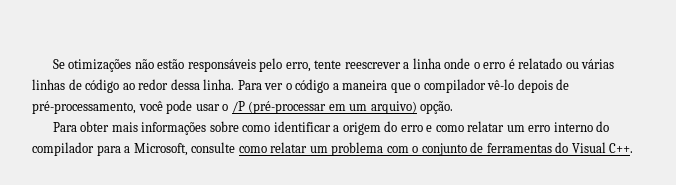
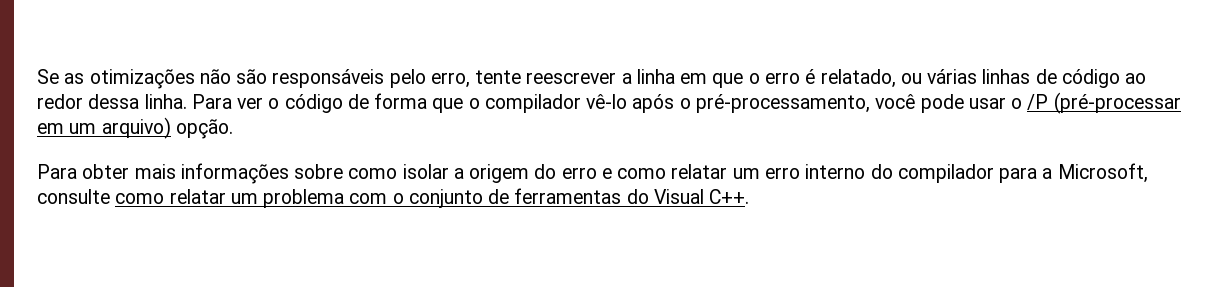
- Se otimizações não estão responsáveis pelo erro, tente reescrever a linha onde o erro é relatado ou várias linhas de código ao redor dessa linha.
+ Se as otimizações não são responsáveis pelo erro, tente reescrever a linha em que o erro é relatado, ou várias linhas de código ao redor dessa linha.
- Para ver o código a maneira que o compilador vê-lo depois de pré-processamento, você pode usar o /P (pré-processar em um arquivo) opção.
+ Para ver o código de forma que o compilador vê-lo após o pré-processamento, você pode usar o /P (pré-processar em um arquivo) opção.
- Para obter mais informações sobre como identificar a origem do erro e como relatar um erro interno do compilador para a Microsoft, consulte como relatar um problema com o conjunto de ferramentas do Visual C++.
+ Para obter mais informações sobre como isolar a origem do erro e como relatar um erro interno do compilador para a Microsoft, consulte como relatar um problema com o conjunto de ferramentas do Visual C++.

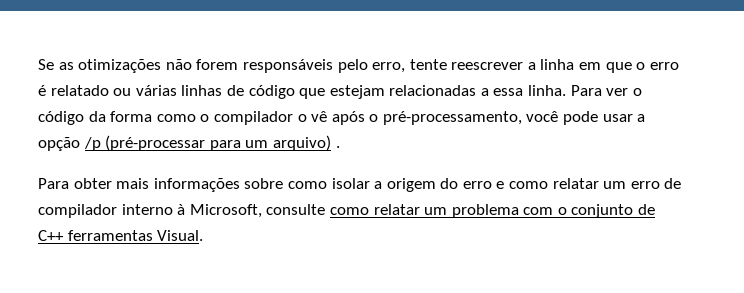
- Se as otimizações não são responsáveis pelo erro, tente reescrever a linha em que o erro é relatado, ou várias linhas de código ao redor dessa linha.
+ Se as otimizações não forem responsáveis pelo erro, tente reescrever a linha em que o erro é relatado ou várias linhas de código que estejam relacionadas a essa linha.
- Para ver o código de forma que o compilador vê-lo após o pré-processamento, você pode usar o /P (pré-processar em um arquivo) opção.
+ Para ver o código da forma como o compilador o vê após o pré-processamento, você pode usar a opção /p (pré-processar para um arquivo) .
- Para obter mais informações sobre como isolar a origem do erro e como relatar um erro interno do compilador para a Microsoft, consulte como relatar um problema com o conjunto de ferramentas do Visual C++.
+ Para obter mais informações sobre como isolar a origem do erro e como relatar um erro de compilador interno à Microsoft, consulte como relatar um problema com o conjunto de C++ ferramentas Visual.

